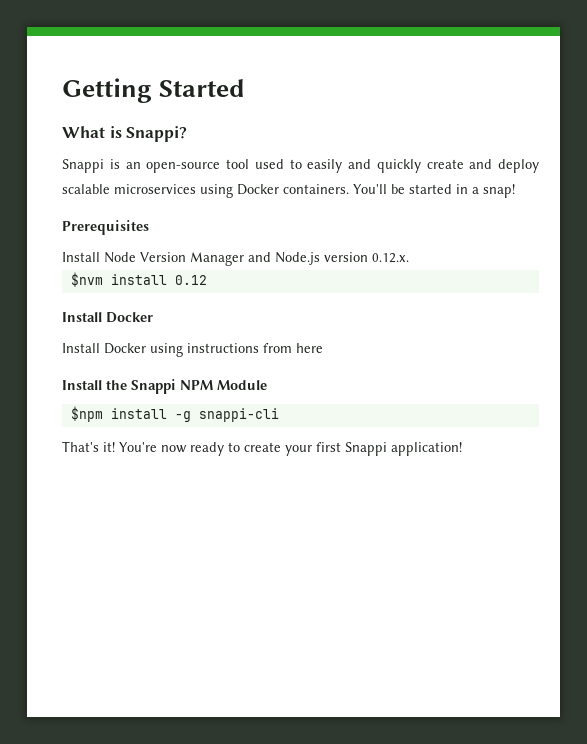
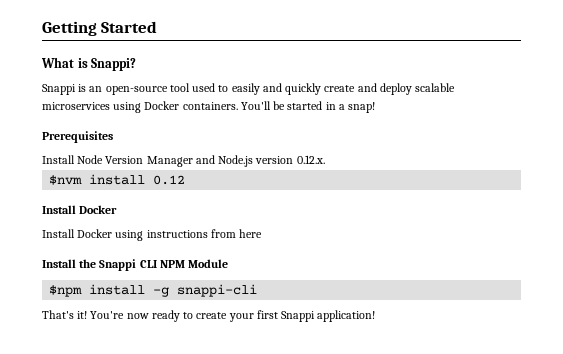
- Install the Snappi NPM Module
+ Install the Snappi CLI NPM Module

